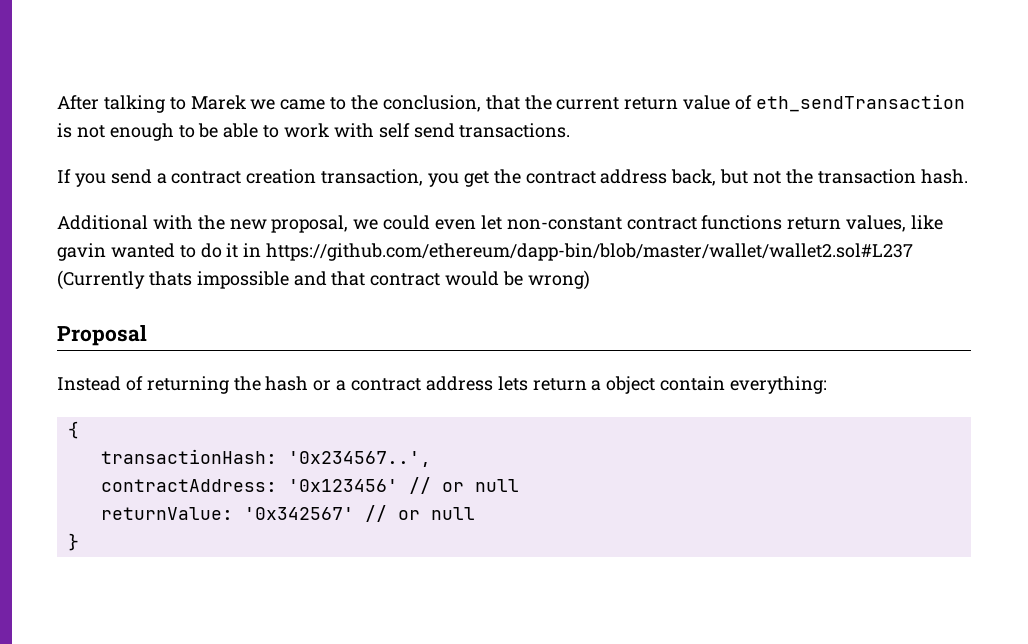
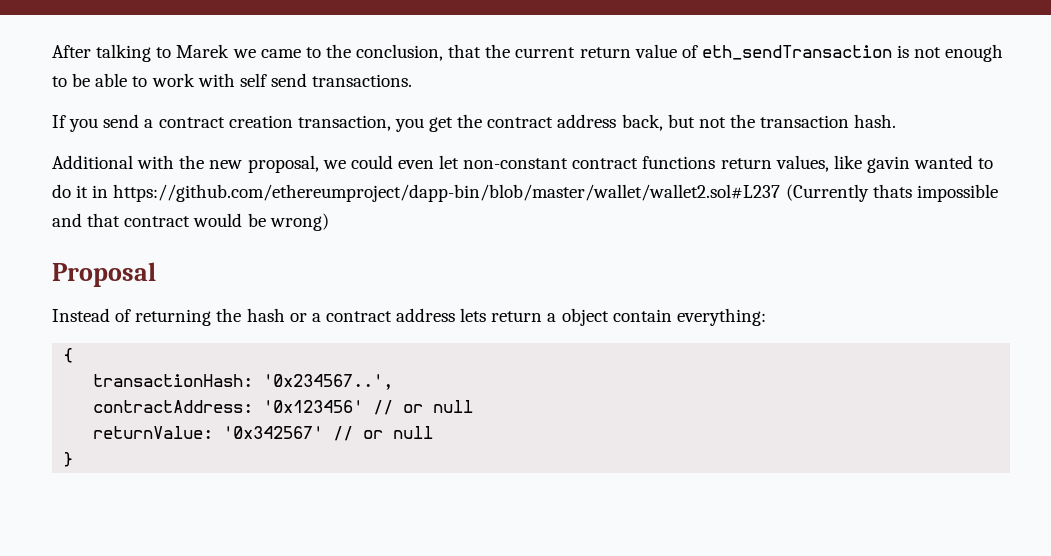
- Additional with the new proposal, we could even let non-constant contract functions return values, like gavin wanted to do it in https://github.com/ethereum/dapp-bin/blob/master/wallet/wallet2.sol#L237 (Currently thats impossible and that contract would be wrong)
+ Additional with the new proposal, we could even let non-constant contract functions return values, like gavin wanted to do it in https://github.com/ethereumproject/dapp-bin/blob/master/wallet/wallet2.sol#L237 (Currently thats impossible and that contract would be wrong)

